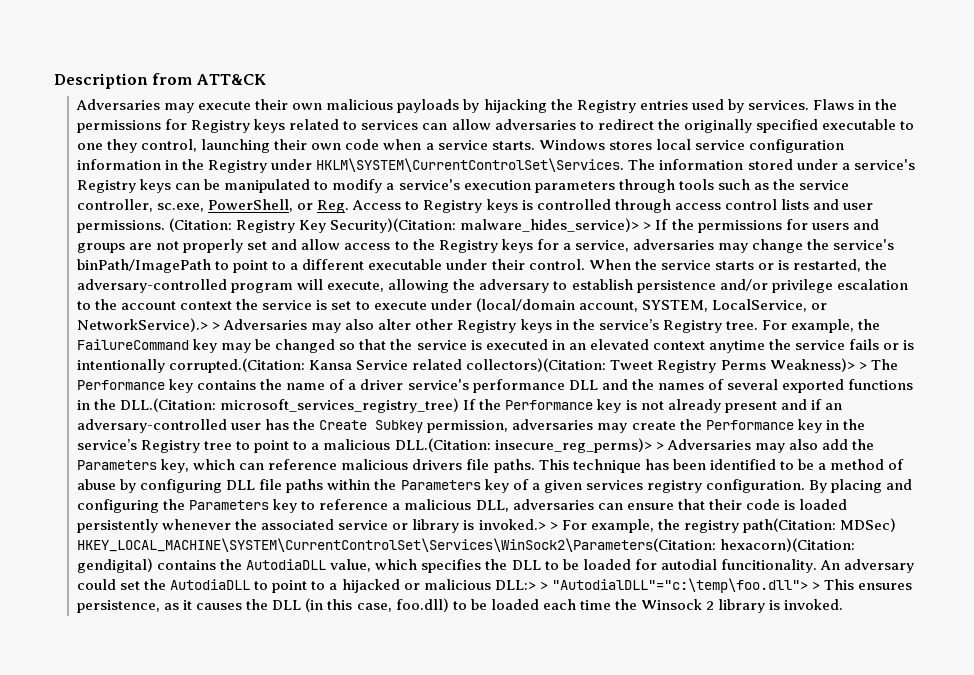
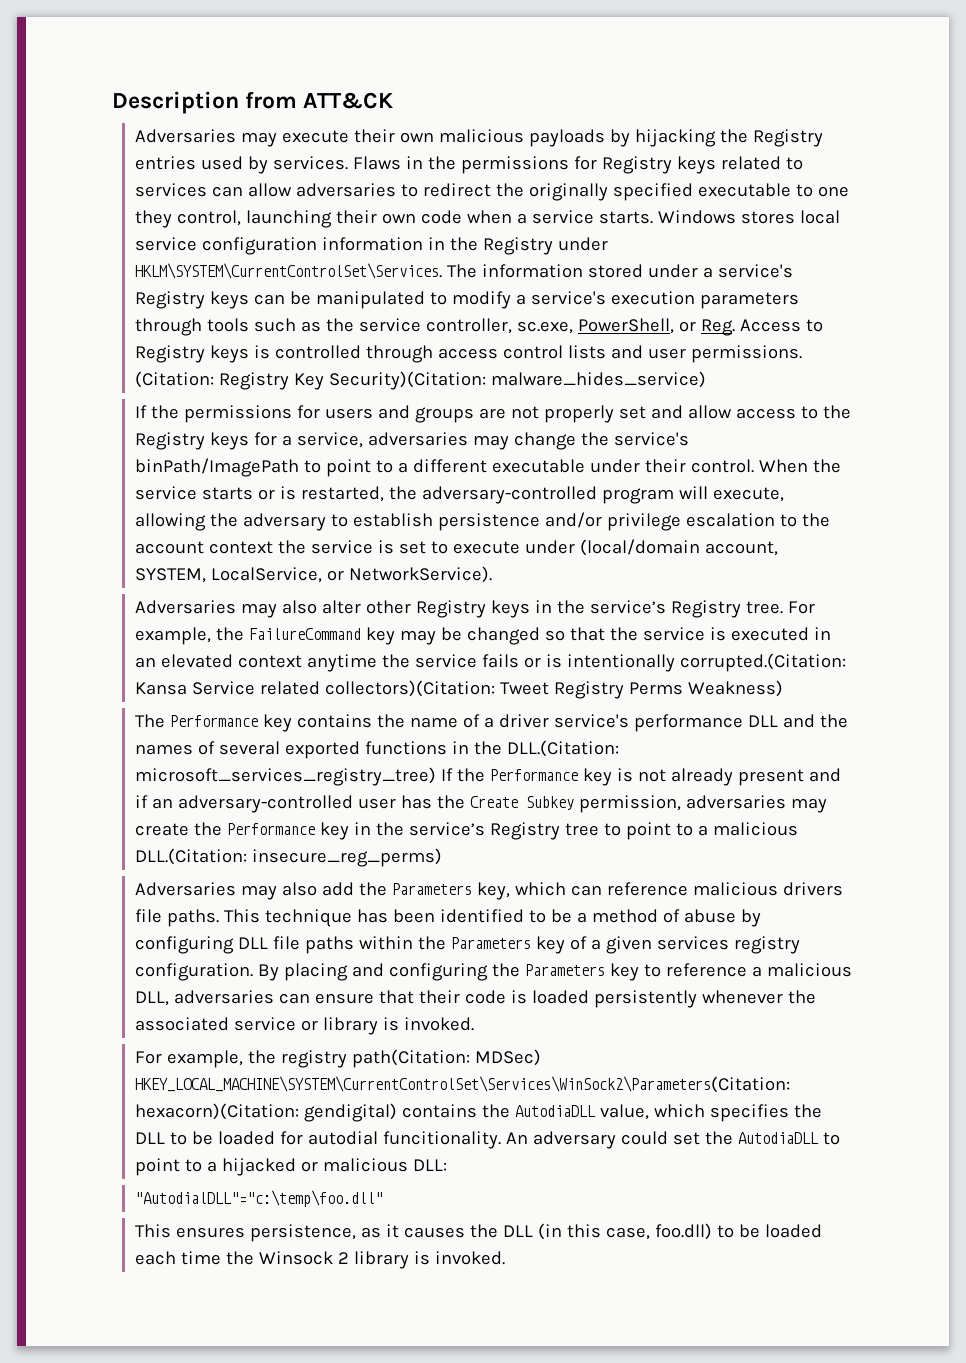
- (Citation: Registry Key Security)(Citation: malware_hides_service)> > If the permissions for users and groups are not properly set and allow access to the Registry keys for a service, adversaries may change the service's binPath/ImagePath to point to a different executable under their control.
+ (Citation: Registry Key Security)(Citation: malware_hides_service)
+ If the permissions for users and groups are not properly set and allow access to the Registry keys for a service, adversaries may change the service's binPath/ImagePath to point to a different executable under their control.
- When the service starts or is restarted, the adversary-controlled program will execute, allowing the adversary to establish persistence and/or privilege escalation to the account context the service is set to execute under (local/domain account, SYSTEM, LocalService, or NetworkService).> > Adversaries may also alter other Registry keys in the service’s Registry tree.
+ When the service starts or is restarted, the adversary-controlled program will execute, allowing the adversary to establish persistence and/or privilege escalation to the account context the service is set to execute under (local/domain account, SYSTEM, LocalService, or NetworkService).
+ Adversaries may also alter other Registry keys in the service’s Registry tree.
- Tweet Registry Perms Weakness)> > The Performance key contains the name of a driver service's performance DLL and the names of several exported functions in the DLL.(Citation:
+ Tweet Registry Perms Weakness)
+ The Performance key contains the name of a driver service's performance DLL and the names of several exported functions in the DLL.(Citation:
- insecure_reg_perms)> > Adversaries may also add the Parameters key, which can reference malicious drivers file paths.
+ insecure_reg_perms)
+ Adversaries may also add the Parameters key, which can reference malicious drivers file paths.
- By placing and configuring the Parameters key to reference a malicious DLL, adversaries can ensure that their code is loaded persistently whenever the associated service or library is invoked.> > For example, the registry path(Citation: MDSec) HKEY_LOCAL_MACHINE\SYSTEM\CurrentControlSet\Services\WinSock2\Parameters(Citation: hexacorn)(Citation: gendigital) contains the AutodiaDLL value, which specifies the DLL to be loaded for autodial funcitionality.
+ By placing and configuring the Parameters key to reference a malicious DLL, adversaries can ensure that their code is loaded persistently whenever the associated service or library is invoked.
+ For example, the registry path(Citation: MDSec) HKEY_LOCAL_MACHINE\SYSTEM\CurrentControlSet\Services\WinSock2\Parameters(Citation: hexacorn)(Citation: gendigital) contains the AutodiaDLL value, which specifies the DLL to be loaded for autodial funcitionality.
- An adversary could set the AutodiaDLL to point to a hijacked or malicious DLL:> > "AutodialDLL"="c:\temp\foo.dll"> > This ensures persistence, as it causes the DLL (in this case, foo.dll) to be loaded each time the Winsock 2 library is invoked.
+ An adversary could set the AutodiaDLL to point to a hijacked or malicious DLL:
+ "AutodialDLL"="c:\temp\foo.dll"
+ This ensures persistence, as it causes the DLL (in this case, foo.dll) to be loaded each time the Winsock 2 library is invoked.

